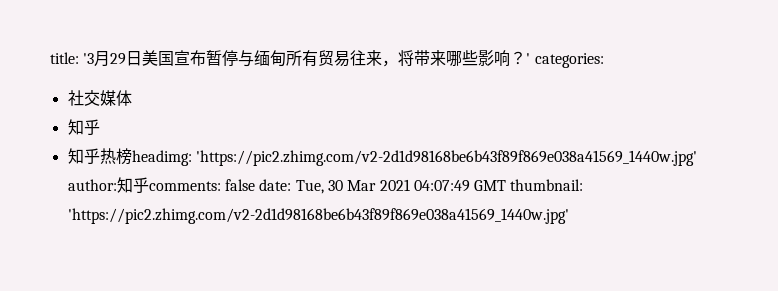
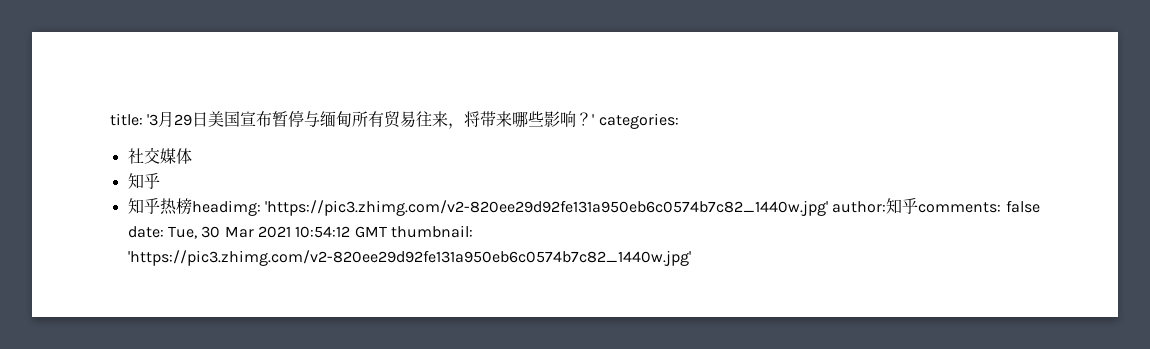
- 知乎热榜headimg: 'https://pic2.zhimg.com/v2-2d1d98168be6b43f89f869e038a41569_1440w.jpg' author:知乎comments: false date: Tue, 30 Mar 2021 04:07:49 GMT thumbnail: 'https://pic2.zhimg.com/v2-2d1d98168be6b43f89f869e038a41569_1440w.jpg'
+ 知乎热榜headimg: 'https://pic3.zhimg.com/v2-820ee29d92fe131a950eb6c0574b7c82_1440w.jpg' author:知乎comments: false date: Tue, 30 Mar 2021 10:54:12 GMT thumbnail: 'https://pic3.zhimg.com/v2-820ee29d92fe131a950eb6c0574b7c82_1440w.jpg'

